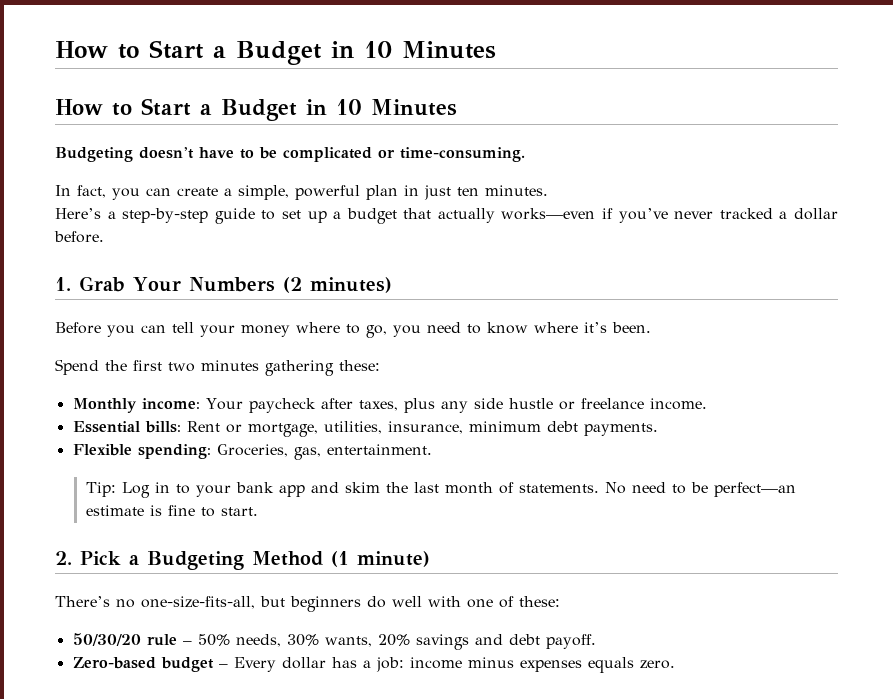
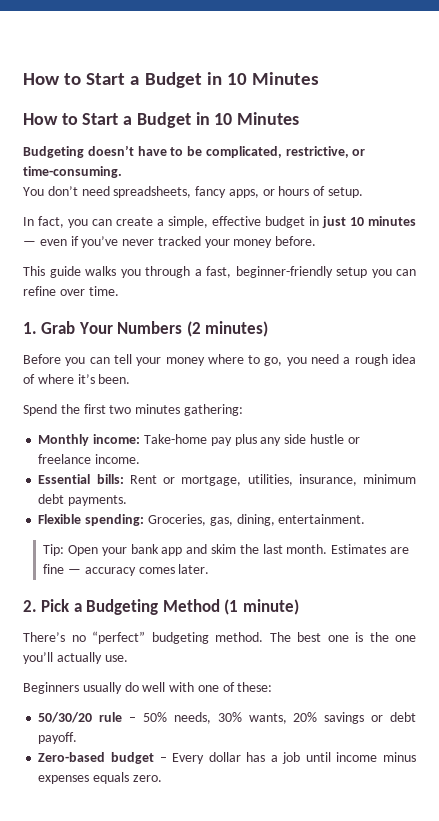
- Budgeting doesn’t have to be complicated or time-consuming.
+ Budgeting doesn’t have to be complicated, restrictive, or time-consuming.
+ You don’t need spreadsheets, fancy apps, or hours of setup.
- In fact, you can create a simple, powerful plan in just ten minutes.
- Here’s a step-by-step guide to set up a budget that actually works—even if you’ve never tracked a dollar before.
+ In fact, you can create a simple, effective budget in just 10 minutes — even if you’ve never tracked your money before.
+ This guide walks you through a fast, beginner-friendly setup you can refine over time.
- Before you can tell your money where to go, you need to know where it’s been.
+ Before you can tell your money where to go, you need a rough idea of where it’s been.
- Spend the first two minutes gathering these:
+ Spend the first two minutes gathering:
- Monthly income: Your paycheck after taxes, plus any side hustle or freelance income.
+ Monthly income: Take-home pay plus any side hustle or freelance income.
- Flexible spending: Groceries, gas, entertainment.
+ Flexible spending: Groceries, gas, dining, entertainment.
- Tip: Log in to your bank app and skim the last month of statements. No need to be perfect—an estimate is fine to start.
+ Tip: Open your bank app and skim the last month. Estimates are fine — accuracy comes later.
- There’s no one-size-fits-all, but beginners do well with one of these:
+ There’s no “perfect” budgeting method. The best one is the one you’ll actually use.
+ Beginners usually do well with one of these:
- 50/30/20 rule – 50% needs, 30% wants, 20% savings and debt payoff.
+ 50/30/20 rule – 50% needs, 30% wants, 20% savings or debt payoff.
- Zero-based budget – Every dollar has a job: income minus expenses equals zero.
+ Zero-based budget – Every dollar has a job until income minus expenses equals zero.

